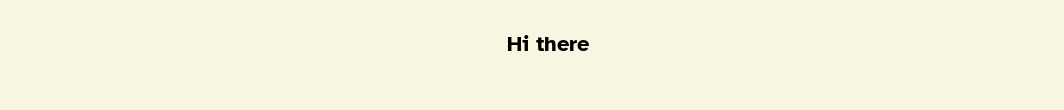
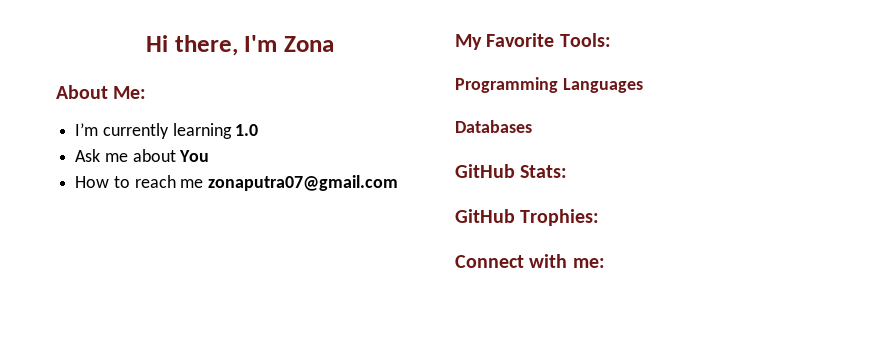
- Hi there
+ Hi there, I'm Zona
+ About Me:
+ I’m currently learning 1.0
+ Ask me about You
+ How to reach me zonaputra07@gmail.com
+ My Favorite Tools:
+ Programming Languages
+ Databases
+ GitHub Stats:
+ GitHub Trophies:
+ Connect with me:

